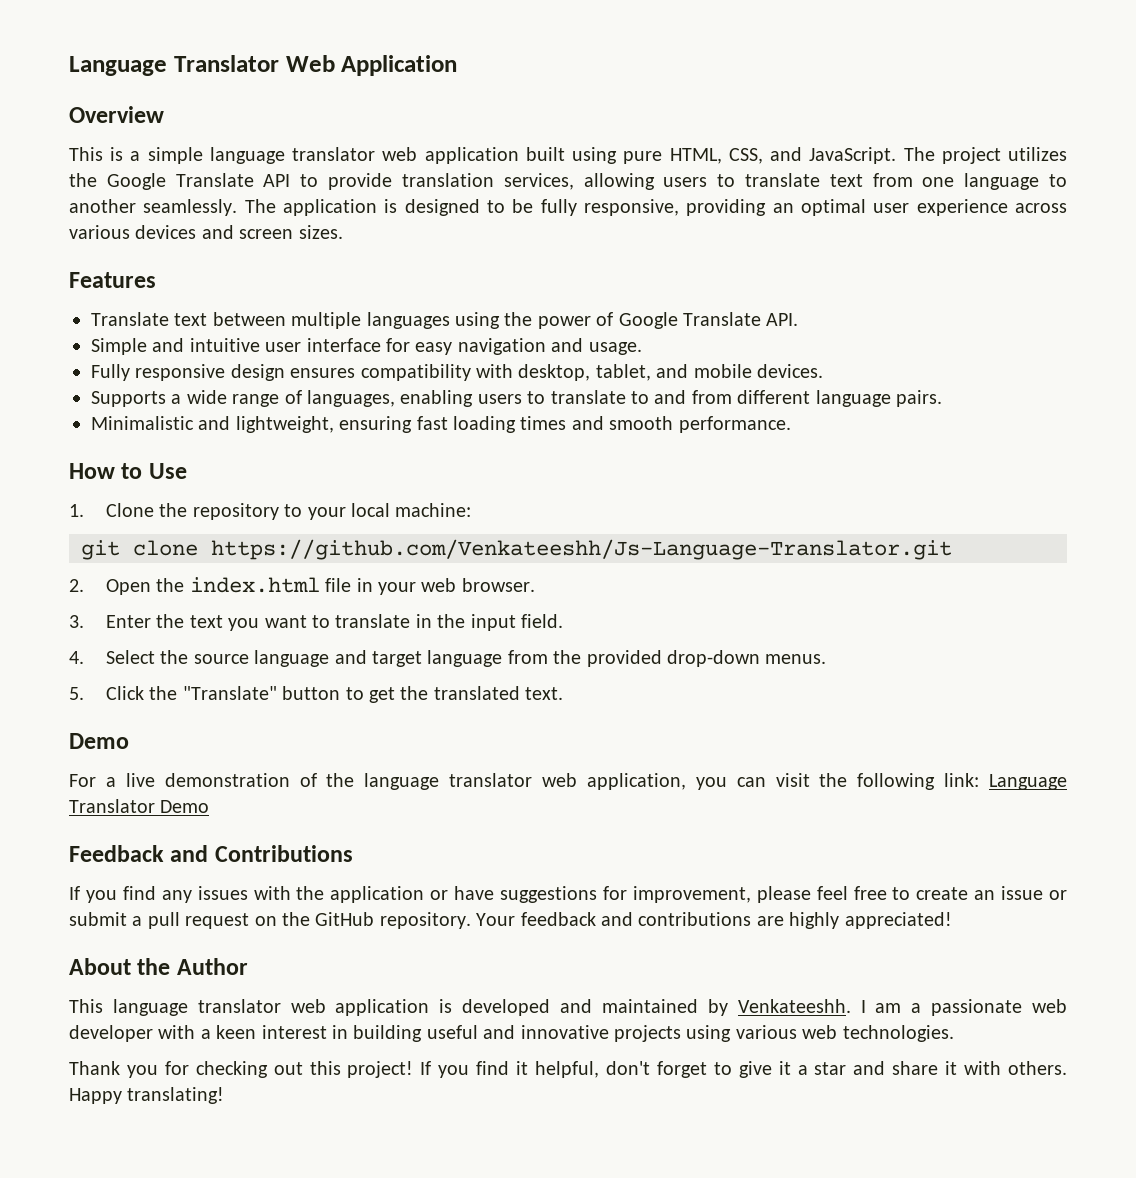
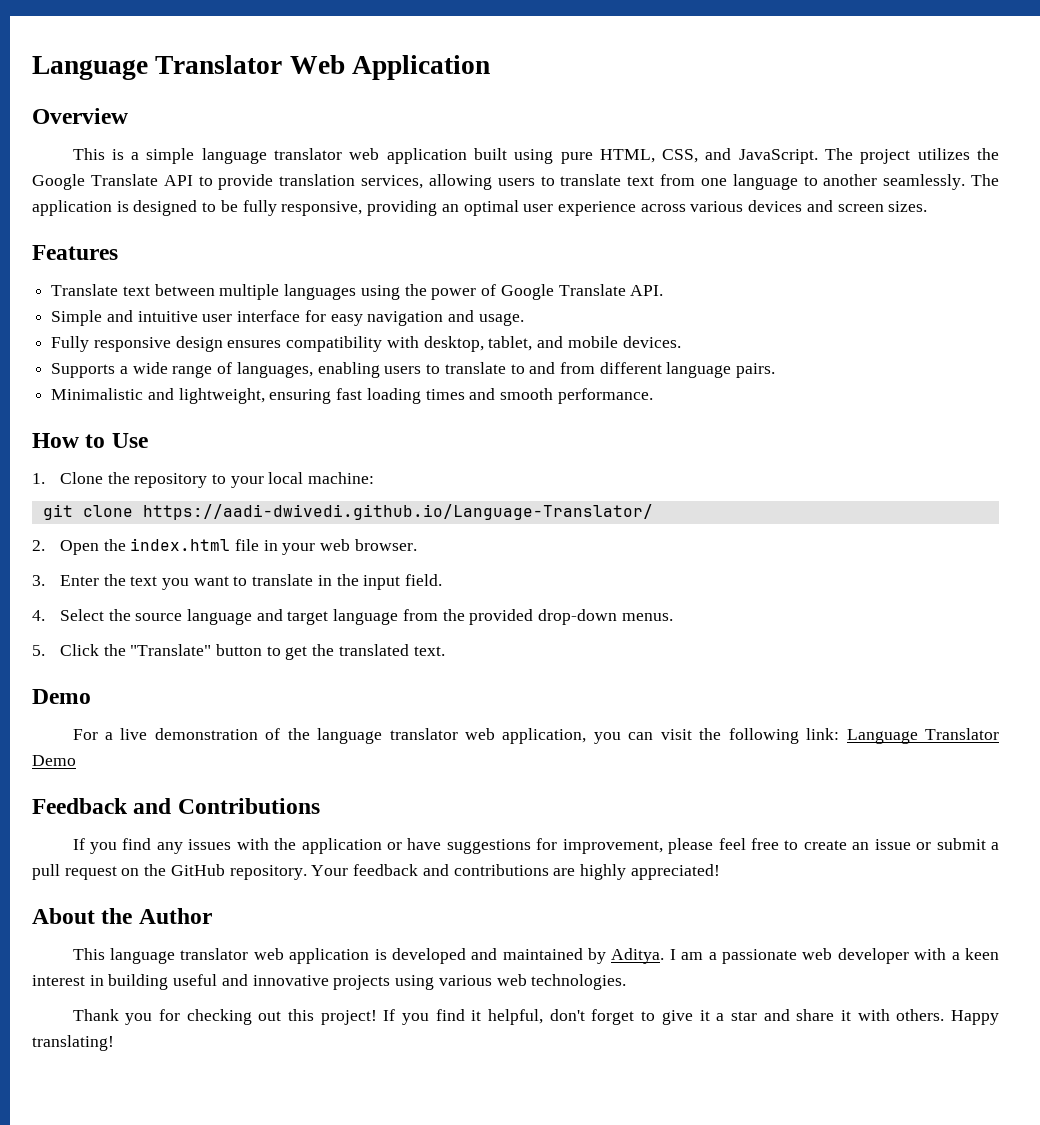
- git clone https://github.com/Venkateeshh/Js-Language-Translator.git
+ git clone https://aadi-dwivedi.github.io/Language-Translator/
- This language translator web application is developed and maintained by Venkateeshh.
+ This language translator web application is developed and maintained by Aditya.

